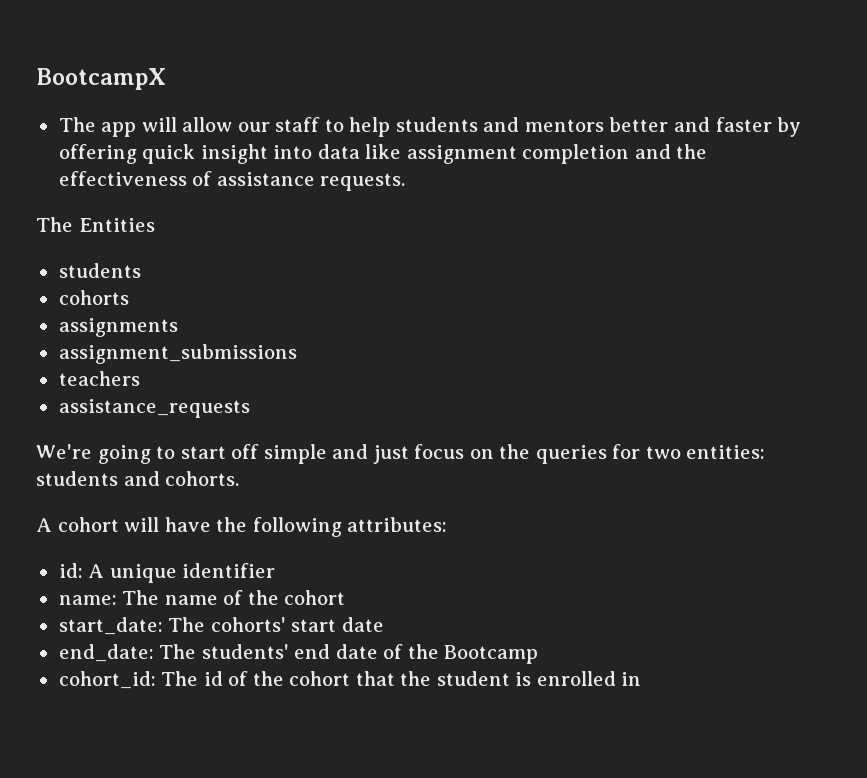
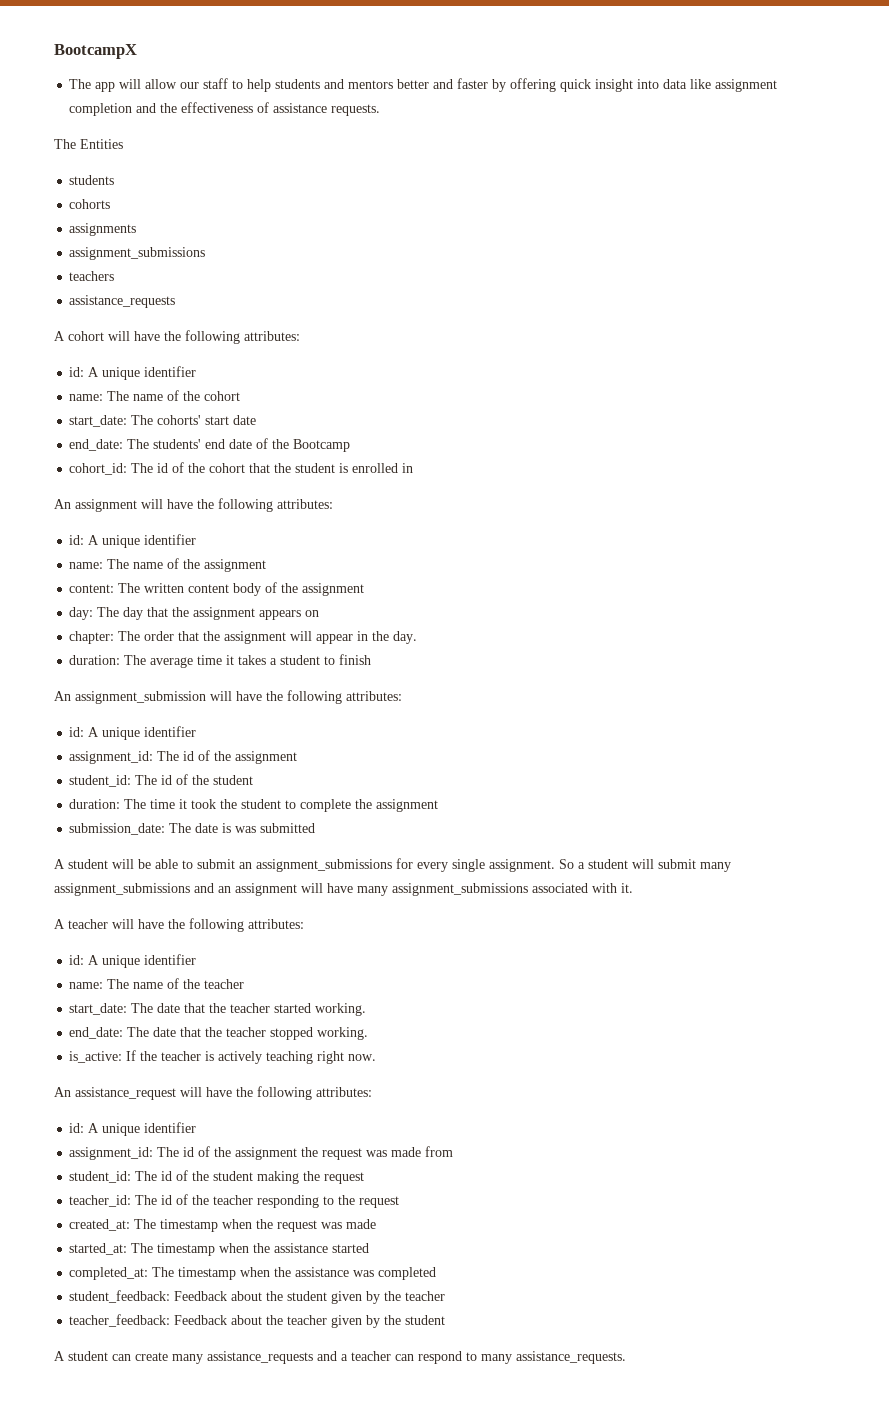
- We're going to start off simple and just focus on the queries for two entities: students and cohorts.
+ An assignment will have the following attributes:
+ id: A unique identifier
+ name: The name of the assignment
+ content: The written content body of the assignment
+ day: The day that the assignment appears on
+ chapter: The order that the assignment will appear in the day.
+ duration: The average time it takes a student to finish
+ An assignment_submission will have the following attributes:
+ id: A unique identifier
+ assignment_id: The id of the assignment
+ student_id: The id of the student
+ duration: The time it took the student to complete the assignment
+ submission_date: The date is was submitted
+ A student will be able to submit an assignment_submissions for every single assignment. So a student will submit many assignment_submissions and an assignment will have many assignment_submissions associated with it.
+ A teacher will have the following attributes:
+ id: A unique identifier
+ name: The name of the teacher
+ start_date: The date that the teacher started working.
+ end_date: The date that the teacher stopped working.
+ is_active: If the teacher is actively teaching right now.
+ An assistance_request will have the following attributes:
+ id: A unique identifier
+ assignment_id: The id of the assignment the request was made from
+ student_id: The id of the student making the request
+ teacher_id: The id of the teacher responding to the request
+ created_at: The timestamp when the request was made
+ started_at: The timestamp when the assistance started
+ completed_at: The timestamp when the assistance was completed
+ student_feedback: Feedback about the student given by the teacher
+ teacher_feedback: Feedback about the teacher given by the student
+ A student can create many assistance_requests and a teacher can respond to many assistance_requests.

